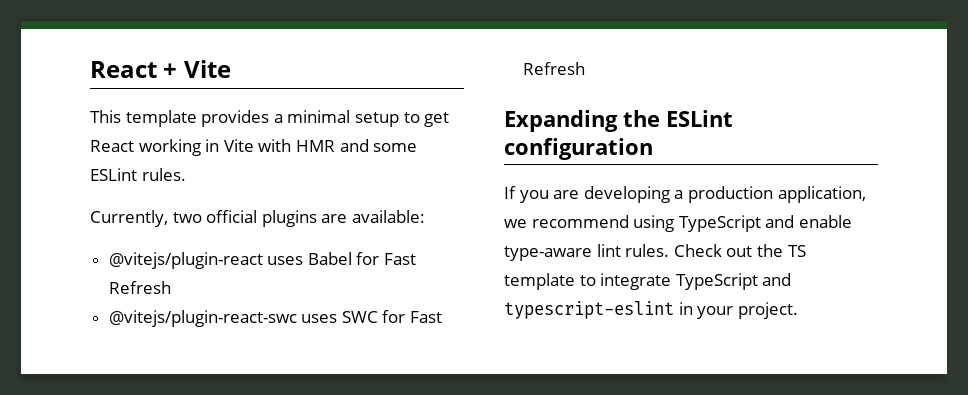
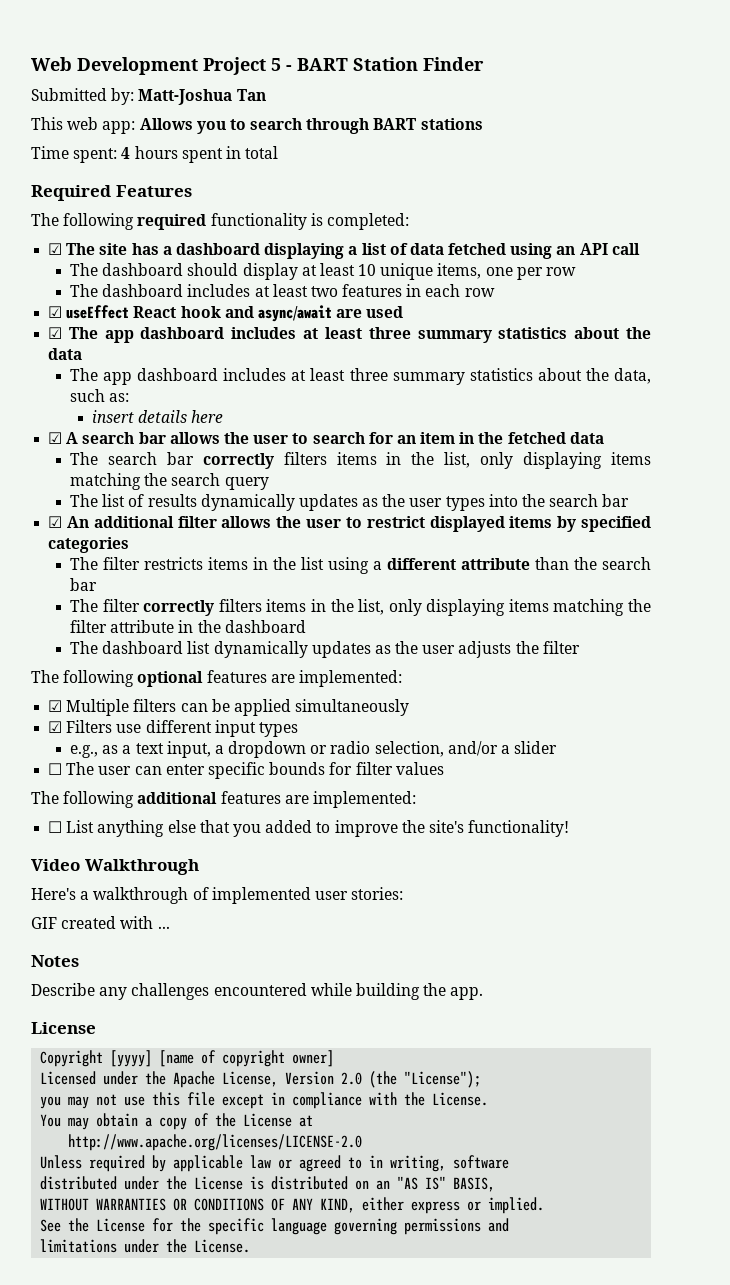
- React + Vite
- This template provides a minimal setup to get React working in Vite with HMR and some ESLint rules.
- Currently, two official plugins are available:
- @vitejs/plugin-react uses Babel for Fast Refresh
- @vitejs/plugin-react-swc uses SWC for Fast Refresh
- Expanding the ESLint configuration
- If you are developing a production application, we recommend using TypeScript and enable type-aware lint rules. Check out the TS template to integrate TypeScript and typescript-eslint in your project.
+ Web Development Project 5 - BART Station Finder
+ Submitted by: Matt-Joshua Tan
+ This web app: Allows you to search through BART stations
+ Time spent: 4 hours spent in total
+ Required Features
+ The following required functionality is completed:
+ ☑ The site has a dashboard displaying a list of data fetched using an API call
+ The dashboard should display at least 10 unique items, one per row
+ The dashboard includes at least two features in each row
+ ☑ useEffect React hook and async/await are used
+ ☑ The app dashboard includes at least three summary statistics about the data
+ The app dashboard includes at least three summary statistics about the data, such as:
+ insert details here
+ ☑ A search bar allows the user to search for an item in the fetched data
+ The search bar correctly filters items in the list, only displaying items matching the search query
+ The list of results dynamically updates as the user types into the search bar
+ ☑ An additional filter allows the user to restrict displayed items by specified categories
+ The filter restricts items in the list using a different attribute than the search bar
+ The filter correctly filters items in the list, only displaying items matching the filter attribute in the dashboard
+ The dashboard list dynamically updates as the user adjusts the filter
+ The following optional features are implemented:
+ ☑ Multiple filters can be applied simultaneously
+ ☑ Filters use different input types
+ e.g., as a text input, a dropdown or radio selection, and/or a slider
+ ☐ The user can enter specific bounds for filter values
+ The following additional features are implemented:
+ ☐ List anything else that you added to improve the site's functionality!
+ Video Walkthrough
+ Here's a walkthrough of implemented user stories:
+ GIF created with ...
+ Notes
+ Describe any challenges encountered while building the app.
+ License
+ Copyright [yyyy] [name of copyright owner]
+ Licensed under the Apache License, Version 2.0 (the "License");
+ you may not use this file except in compliance with the License.
+ You may obtain a copy of the License at
+ http://www.apache.org/licenses/LICENSE-2.0
+ Unless required by applicable law or agreed to in writing, software
+ distributed under the License is distributed on an "AS IS" BASIS,
+ WITHOUT WARRANTIES OR CONDITIONS OF ANY KIND, either express or implied.
+ See the License for the specific language governing permissions and
+ limitations under the License.

